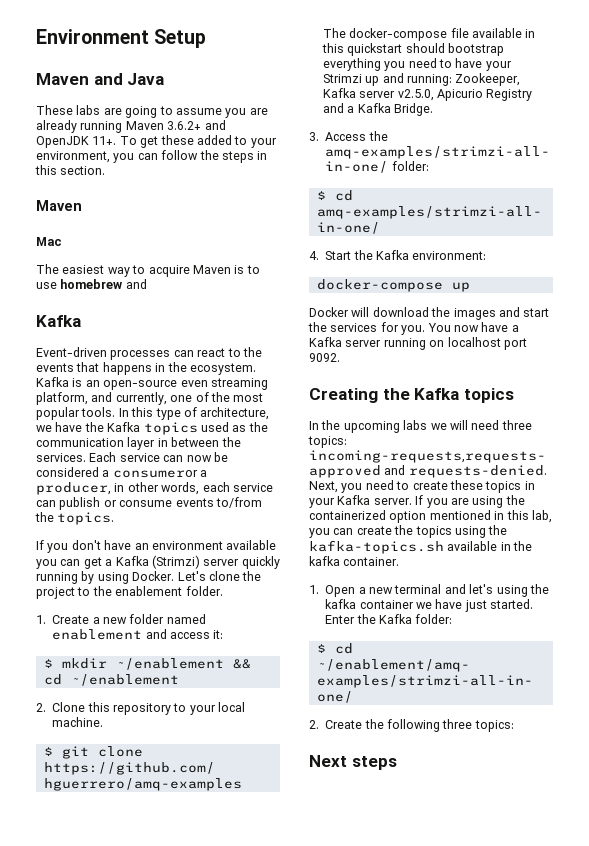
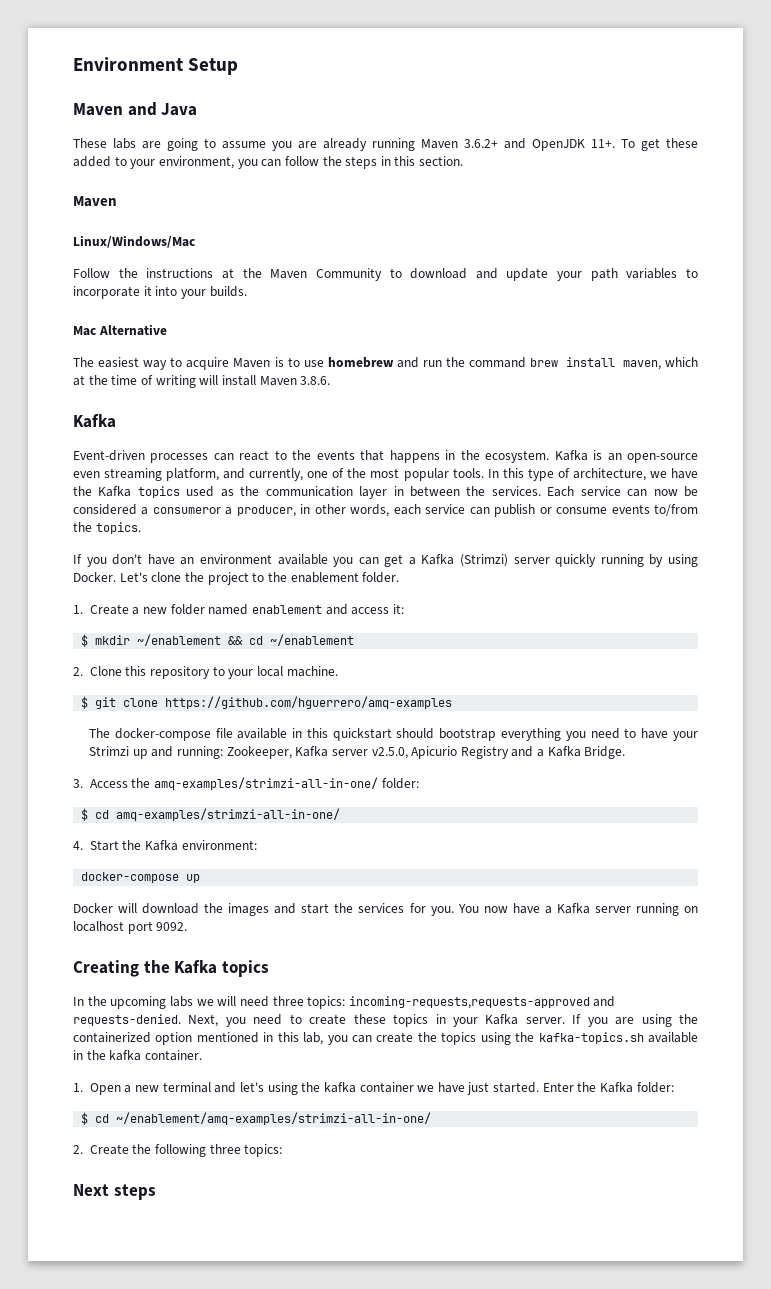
+ Linux/Windows/Mac
+ Follow the instructions at the Maven Community to download and update your path variables to incorporate it into your builds.
- Mac
+ Mac Alternative
- The easiest way to acquire Maven is to use homebrew and
+ The easiest way to acquire Maven is to use homebrew and run the command brew install maven, which at the time of writing will install Maven 3.8.6.

